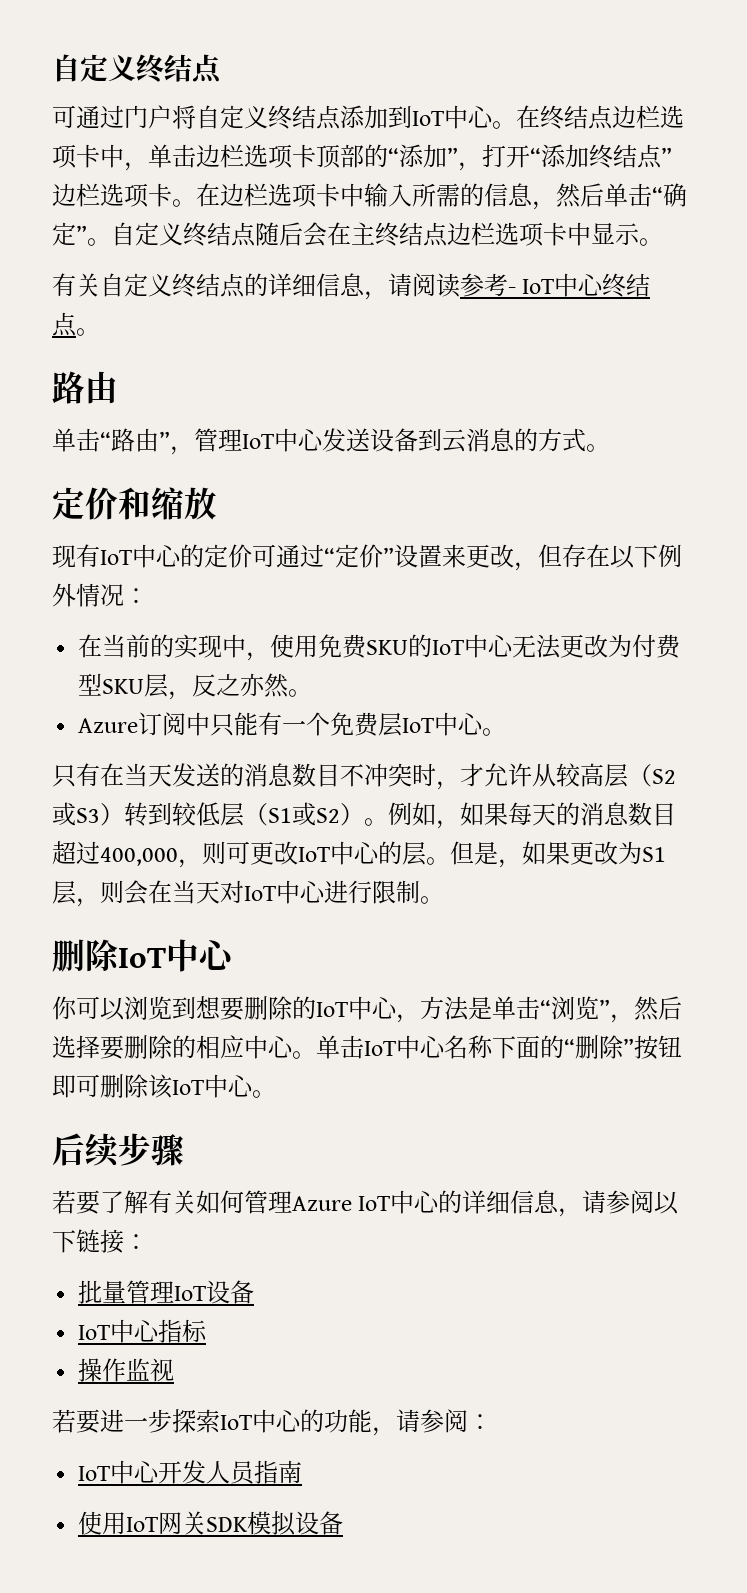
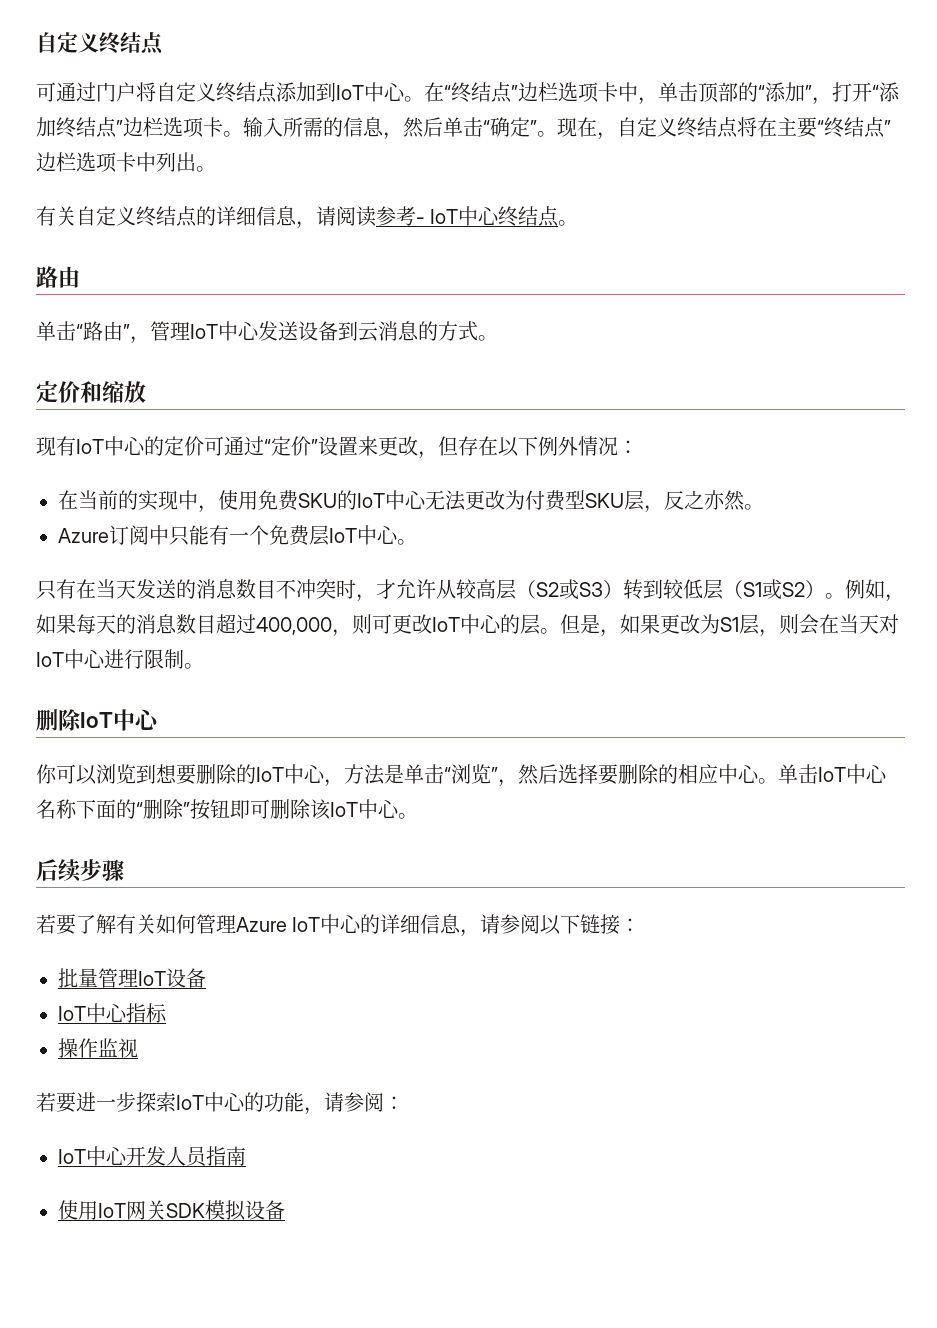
- 在终结点边栏选项卡中，单击边栏选项卡顶部的“添加”，打开“添加终结点”边栏选项卡。
+ 在“终结点”边栏选项卡中，单击顶部的“添加”，打开“添加终结点”边栏选项卡。
- 在边栏选项卡中输入所需的信息，然后单击“确定”。
+ 输入所需的信息，然后单击“确定”。
- 自定义终结点随后会在主终结点边栏选项卡中显示。
+ 现在，自定义终结点将在主要“终结点”边栏选项卡中列出。

